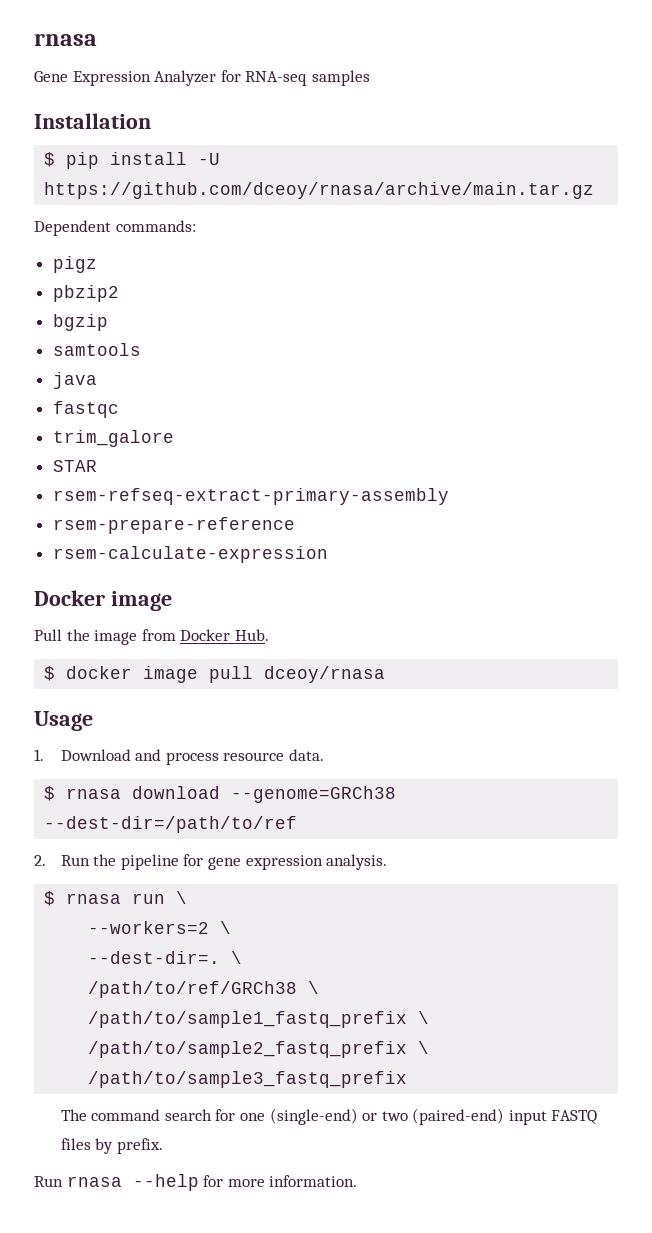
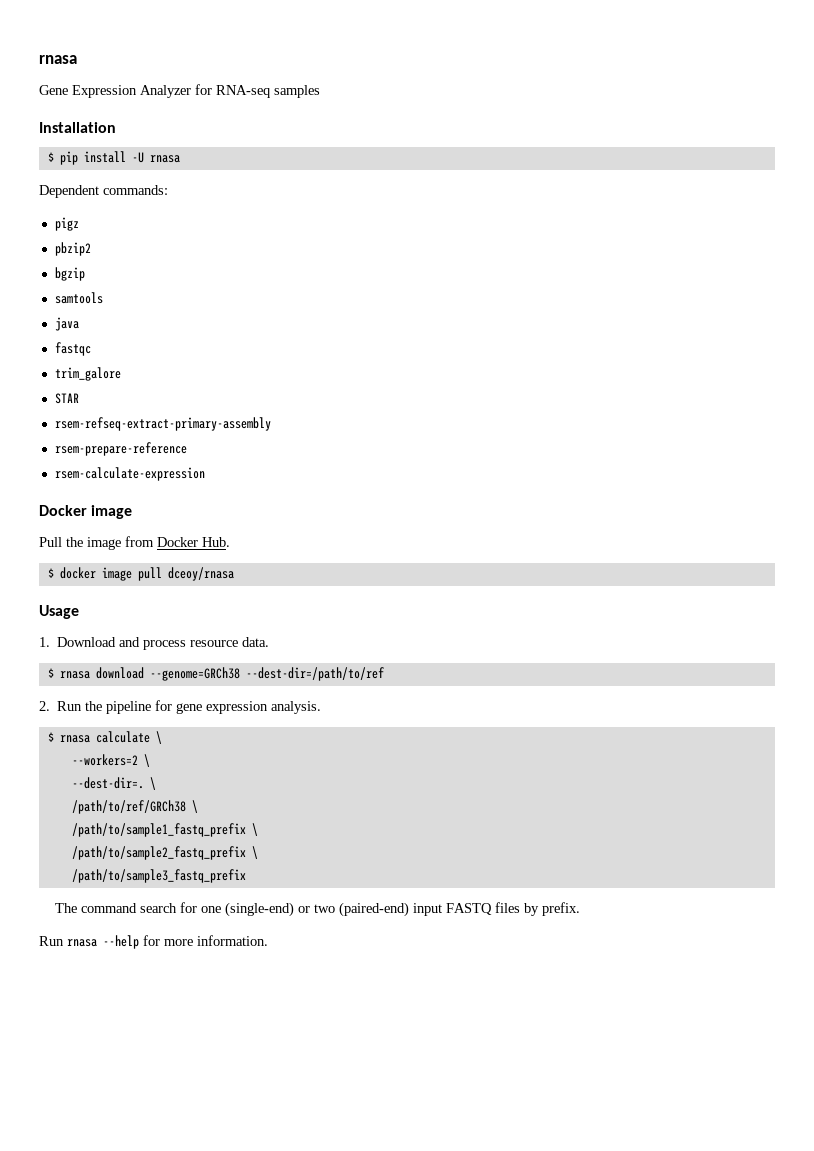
- $ pip install -U https://github.com/dceoy/rnasa/archive/main.tar.gz
+ $ pip install -U rnasa
- $ rnasa run \
+ $ rnasa calculate \

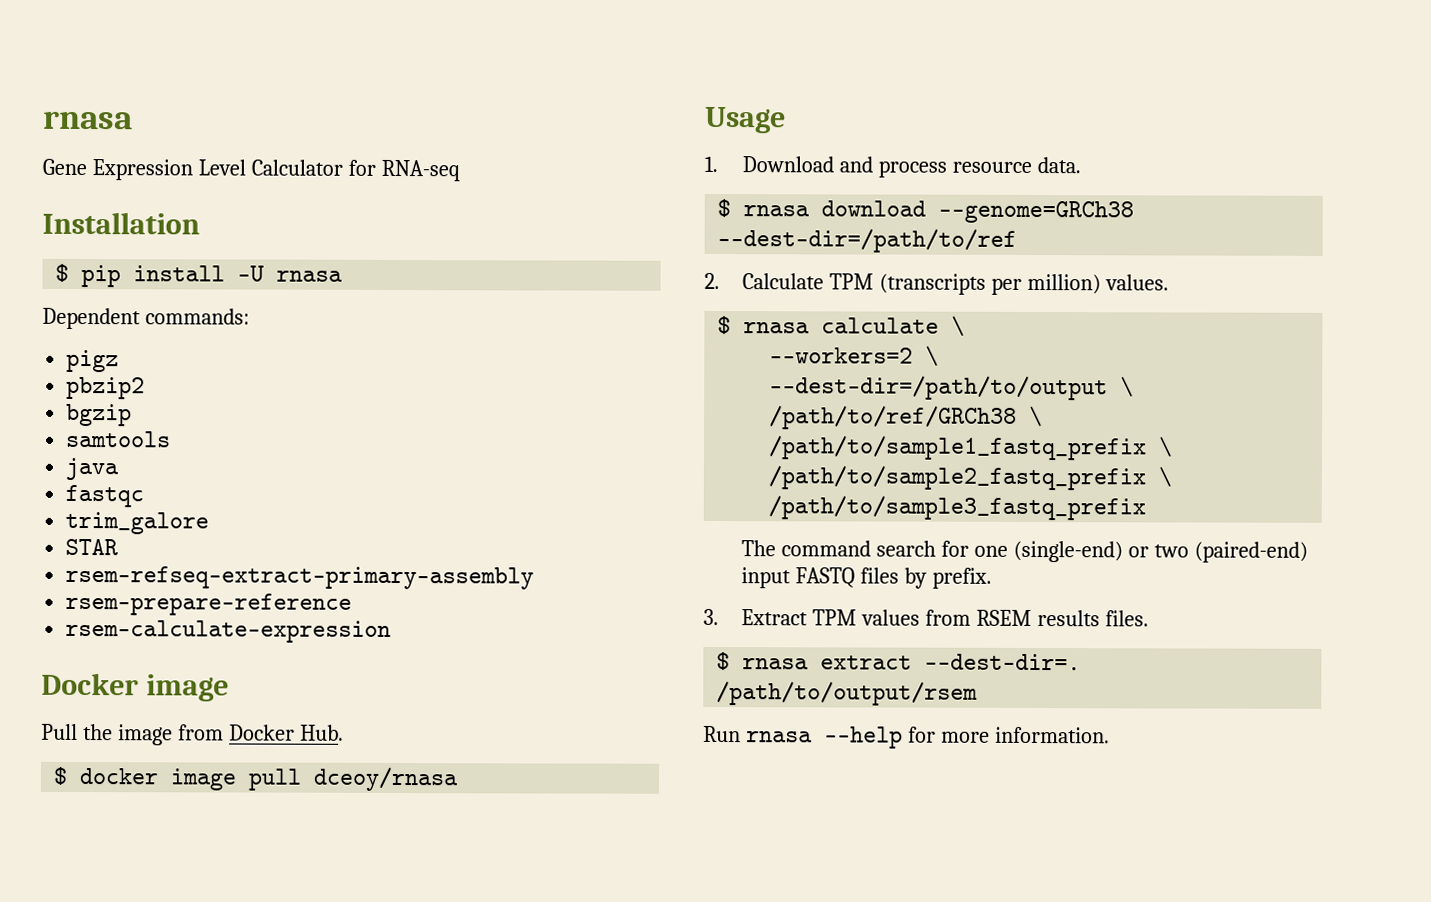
- Gene Expression Analyzer for RNA-seq samples
+ Gene Expression Level Calculator for RNA-seq
- 2. Run the pipeline for gene expression analysis.
+ 2. Calculate TPM (transcripts per million) values.
- --dest-dir=. \
+ --dest-dir=/path/to/output \
+ 3. Extract TPM values from RSEM results files.
+ $ rnasa extract --dest-dir=. /path/to/output/rsem

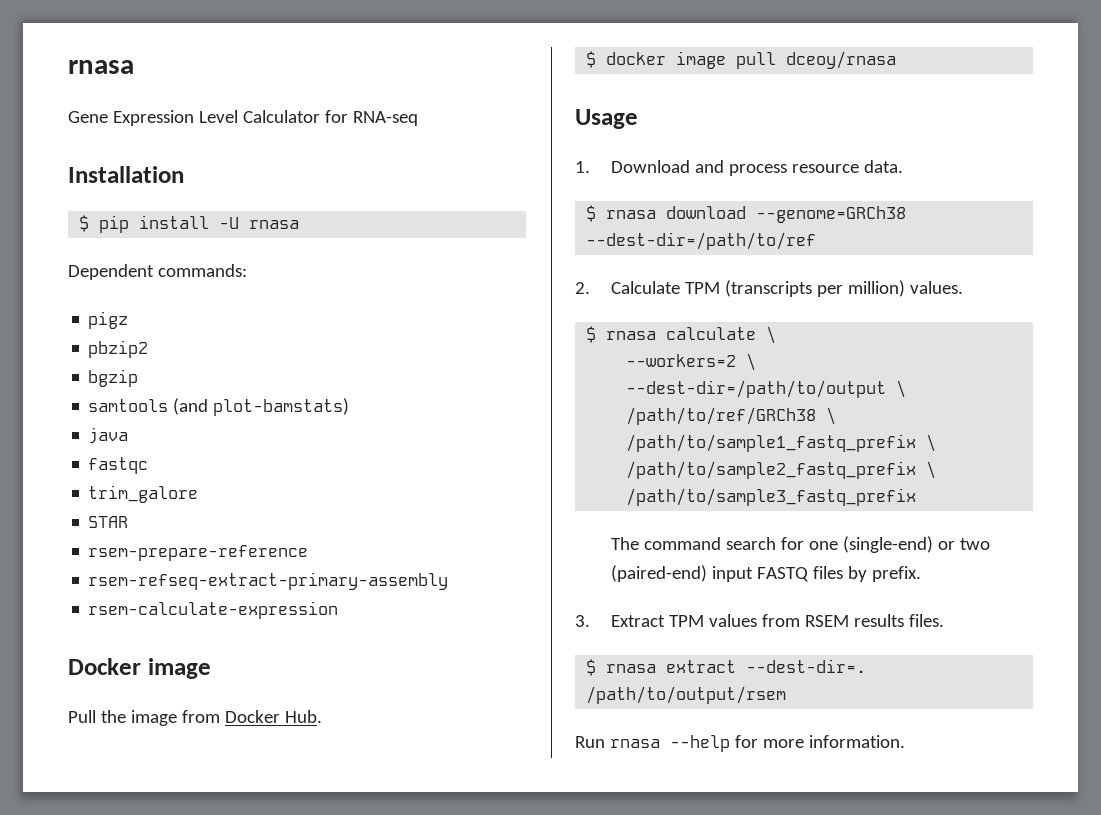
- samtools
+ samtools (and plot-bamstats)
+ rsem-prepare-reference
- rsem-prepare-reference

